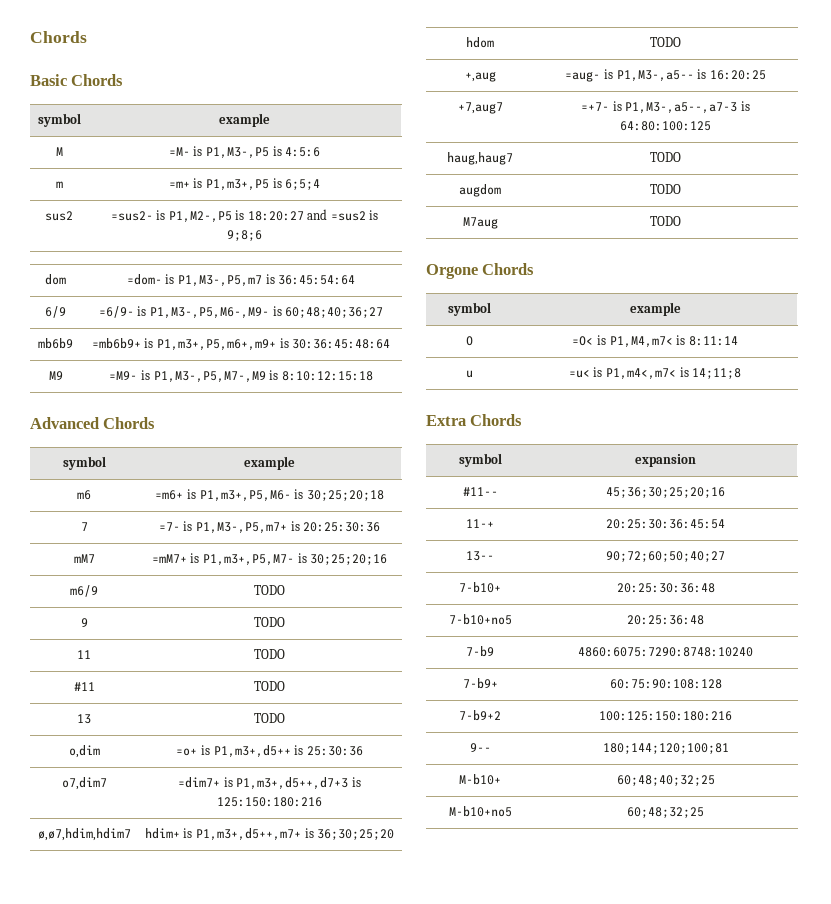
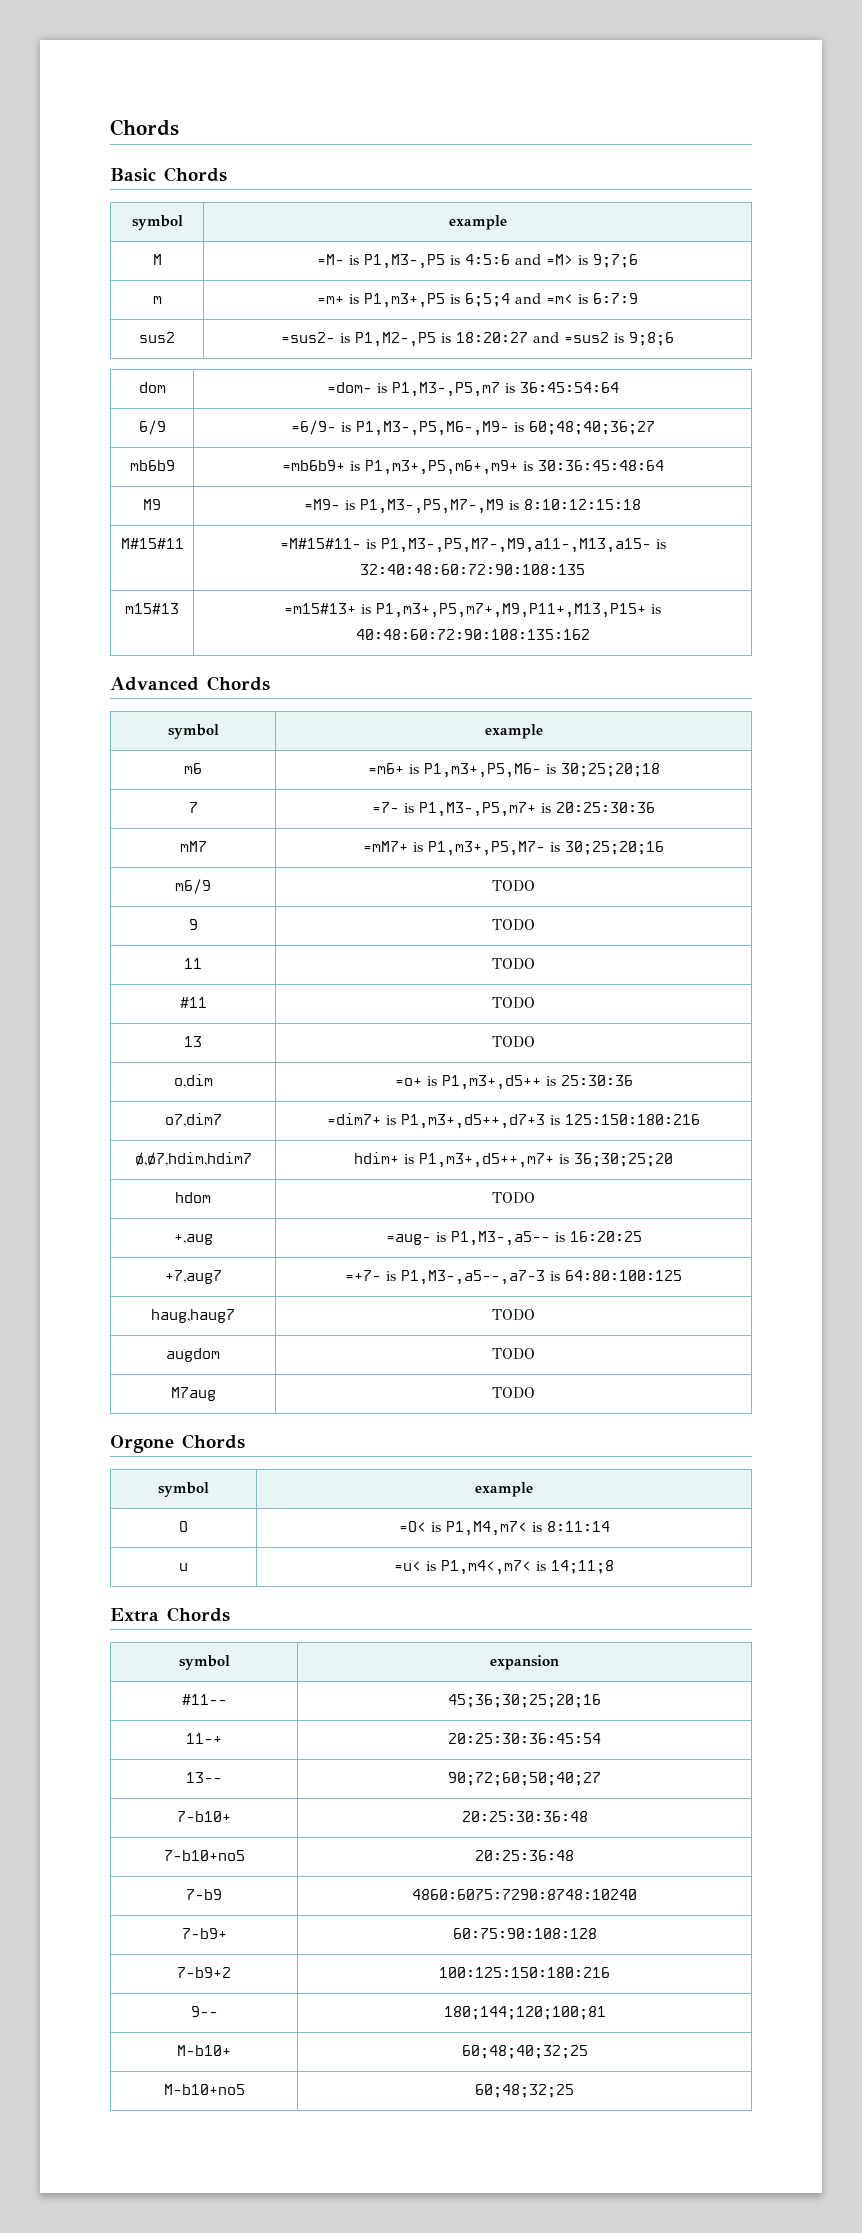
- M | =M- is P1,M3-,P5 is 4:5:6
+ M | =M- is P1,M3-,P5 is 4:5:6 and =M> is 9;7;6
- m | =m+ is P1,m3+,P5 is 6;5;4
+ m | =m+ is P1,m3+,P5 is 6;5;4 and =m< is 6:7:9
+ M#15#11 | =M#15#11- is P1,M3-,P5,M7-,M9,a11-,M13,a15- is 32:40:48:60:72:90:108:135
+ m15#13 | =m15#13+ is P1,m3+,P5,m7+,M9,P11+,M13,P15+ is 40:48:60:72:90:108:135:162

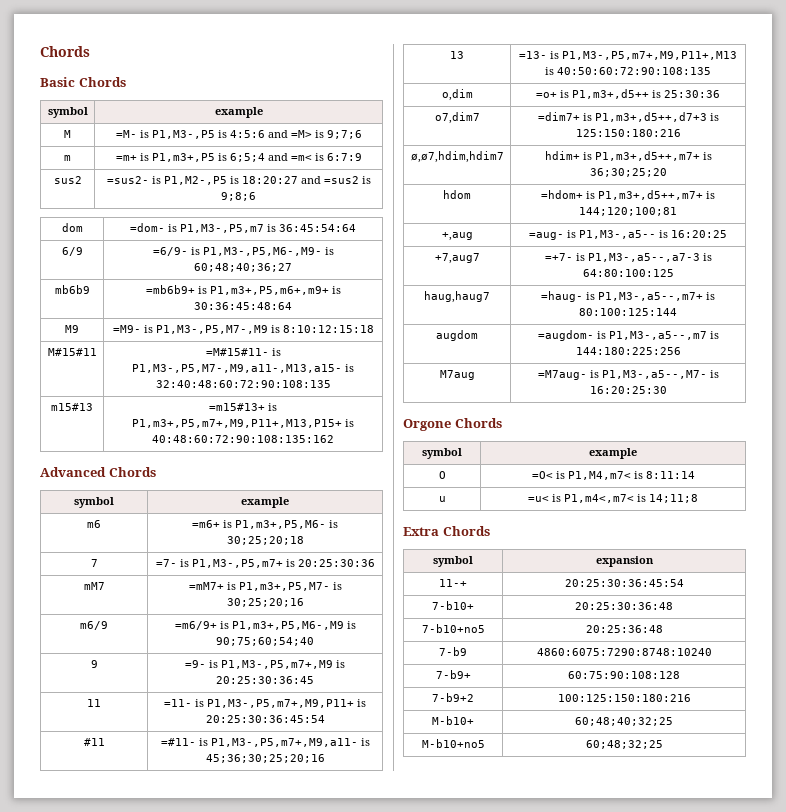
- m6/9 | TODO
- 9 | TODO
- 11 | TODO
- #11 | TODO
- 13 | TODO
+ m6/9 | =m6/9+ is P1,m3+,P5,M6-,M9 is 90;75;60;54;40
+ 9 | =9- is P1,M3-,P5,m7+,M9 is 20:25:30:36:45
+ 11 | =11- is P1,M3-,P5,m7+,M9,P11+ is 20:25:30:36:45:54
+ #11 | =#11- is P1,M3-,P5,m7+,M9,a11- is 45;36;30;25;20;16
+ 13 | =13- is P1,M3-,P5,m7+,M9,P11+,M13 is 40:50:60:72:90:108:135
- hdom | TODO
+ hdom | =hdom+ is P1,m3+,d5++,m7+ is 144;120;100;81
- haug,haug7 | TODO
- augdom | TODO
- M7aug | TODO
+ haug,haug7 | =haug- is P1,M3-,a5--,m7+ is 80:100:125:144
+ augdom | =augdom- is P1,M3-,a5--,m7 is 144:180:225:256
+ M7aug | =M7aug- is P1,M3-,a5--,M7- is 16:20:25:30
- #11-- | 45;36;30;25;20;16
- 13-- | 90;72;60;50;40;27
- 9-- | 180;144;120;100;81

